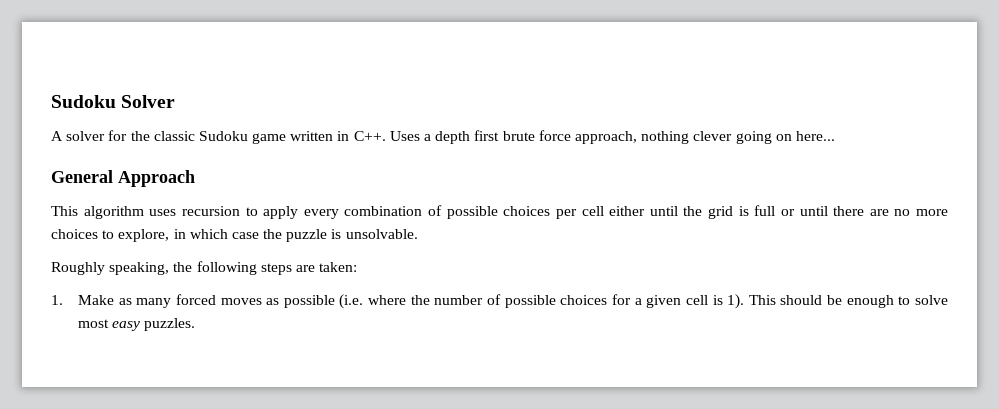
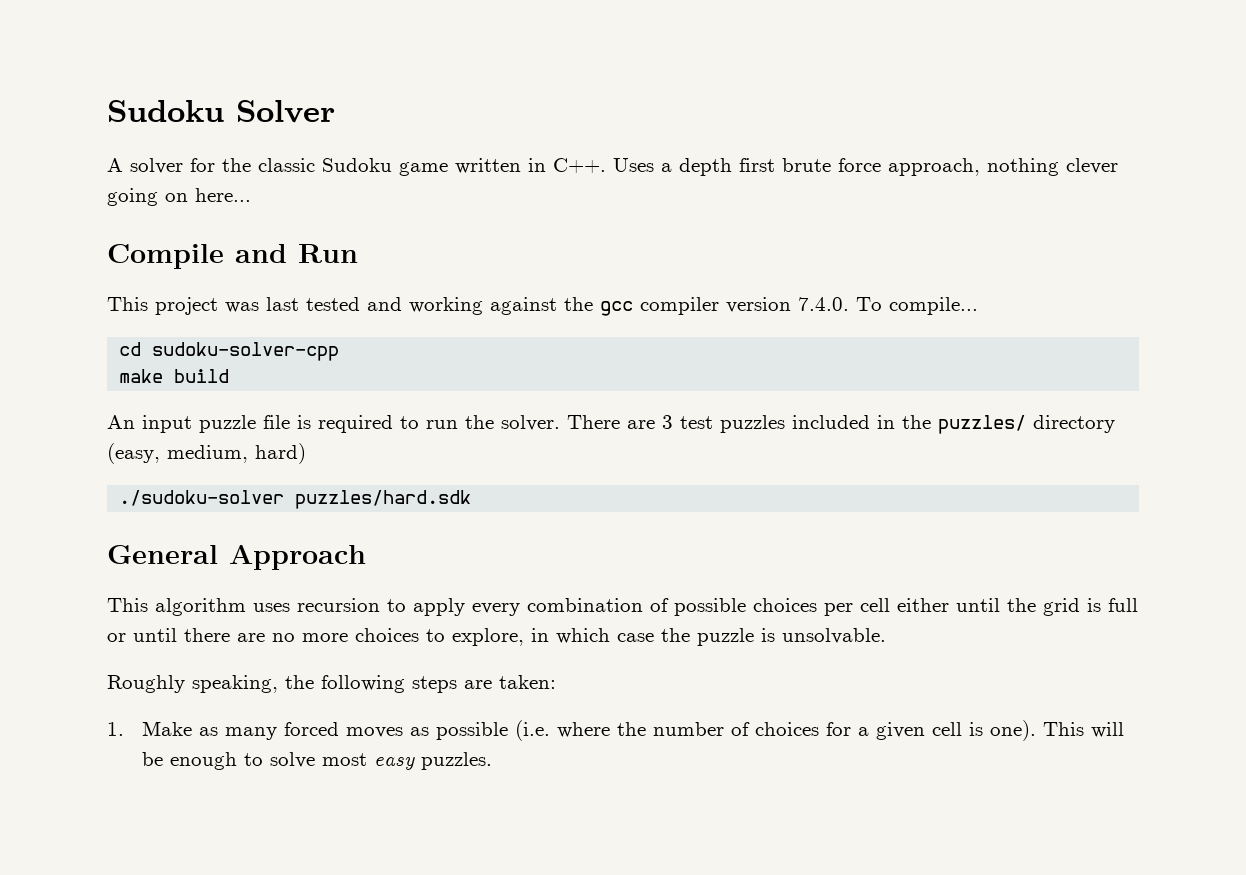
+ Compile and Run
+ This project was last tested and working against the gcc compiler version 7.4.0. To compile...
+ cd sudoku-solver-cpp
+ make build
+ An input puzzle file is required to run the solver. There are 3 test puzzles included in the puzzles/ directory (easy, medium, hard)
+ ./sudoku-solver puzzles/hard.sdk
- 1. Make as many forced moves as possible (i.e. where the number of possible choices for a given cell is 1). This should be enough to solve most easy puzzles.
+ 1. Make as many forced moves as possible (i.e. where the number of choices for a given cell is one). This will be enough to solve most easy puzzles.

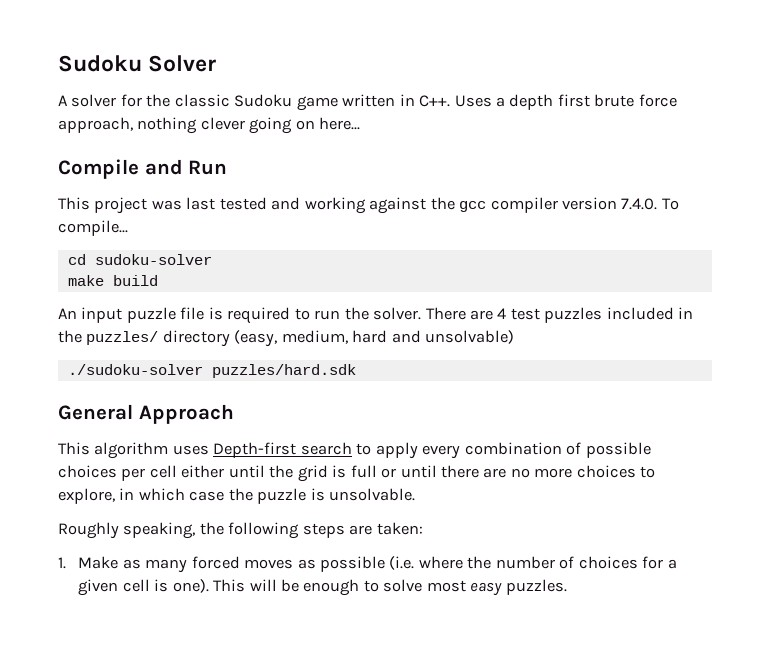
- cd sudoku-solver-cpp
+ cd sudoku-solver
- There are 3 test puzzles included in the puzzles/ directory (easy, medium, hard)
+ There are 4 test puzzles included in the puzzles/ directory (easy, medium, hard and unsolvable)
- This algorithm uses recursion to apply every combination of possible choices per cell either until the grid is full or until there are no more choices to explore, in which case the puzzle is unsolvable.
+ This algorithm uses Depth-first search to apply every combination of possible choices per cell either until the grid is full or until there are no more choices to explore, in which case the puzzle is unsolvable.

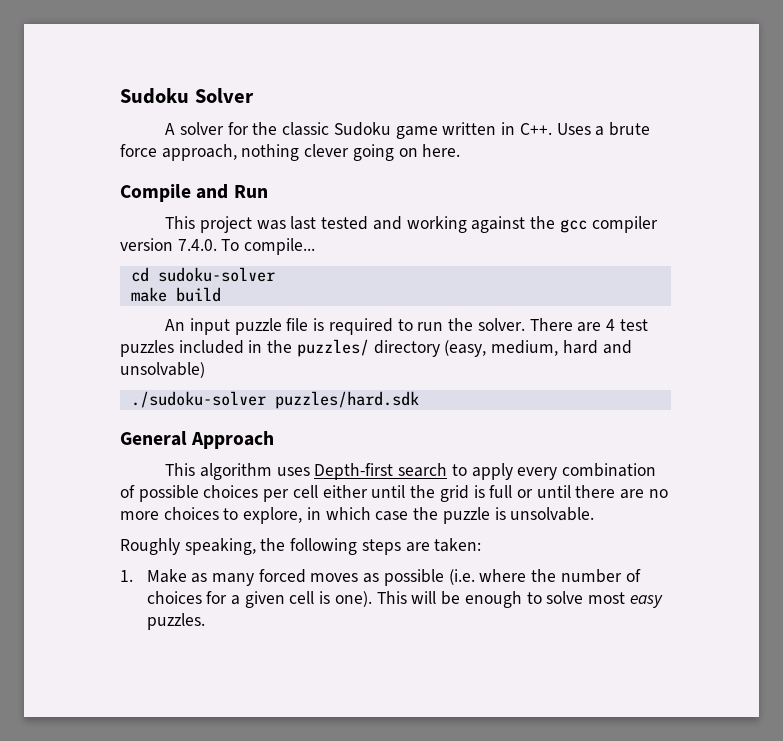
- A solver for the classic Sudoku game written in C++. Uses a depth first brute force approach, nothing clever going on here...
+ A solver for the classic Sudoku game written in C++. Uses a brute force approach, nothing clever going on here.

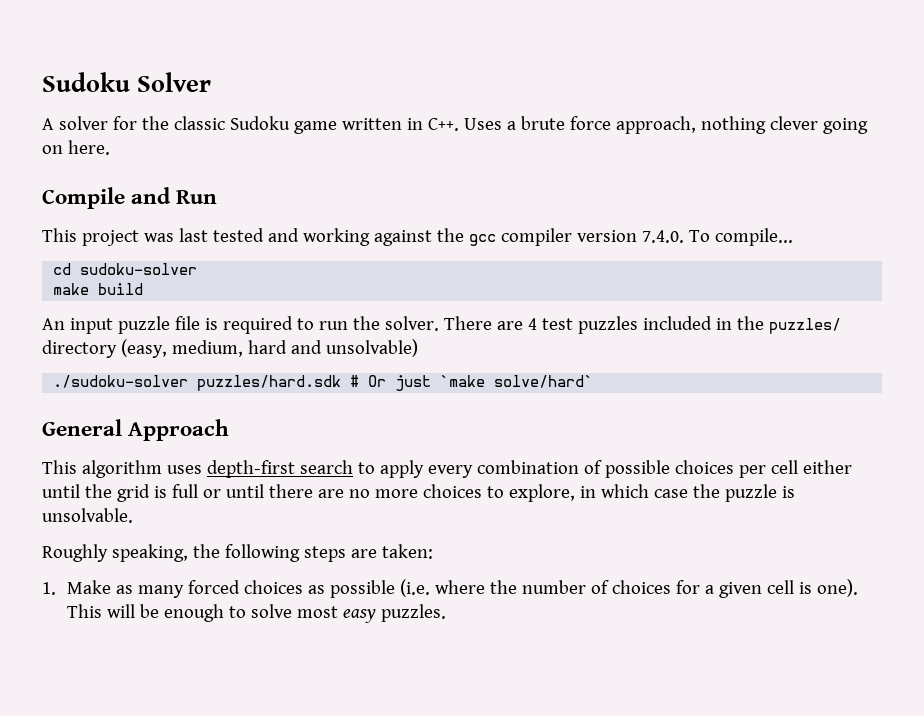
- ./sudoku-solver puzzles/hard.sdk
+ ./sudoku-solver puzzles/hard.sdk # Or just `make solve/hard`
- This algorithm uses Depth-first search to apply every combination of possible choices per cell either until the grid is full or until there are no more choices to explore, in which case the puzzle is unsolvable.
+ This algorithm uses depth-first search to apply every combination of possible choices per cell either until the grid is full or until there are no more choices to explore, in which case the puzzle is unsolvable.
- 1. Make as many forced moves as possible (i.e. where the number of choices for a given cell is one).
+ 1. Make as many forced choices as possible (i.e. where the number of choices for a given cell is one).

